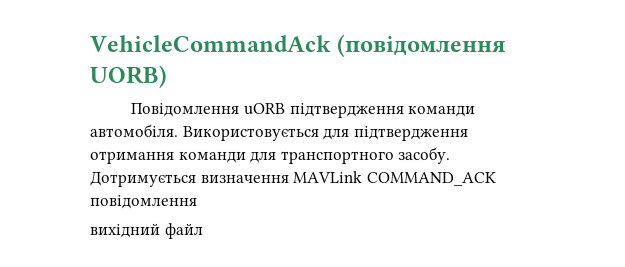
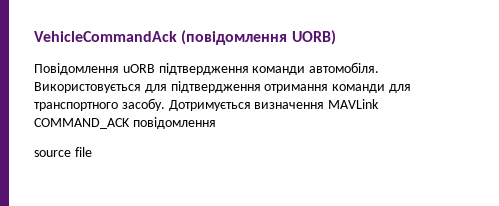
- вихідний файл
+ source file

